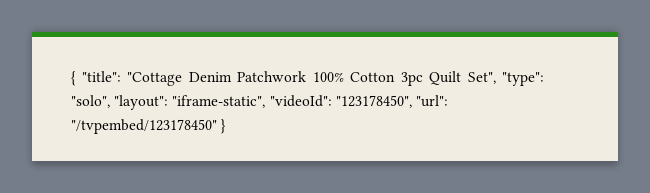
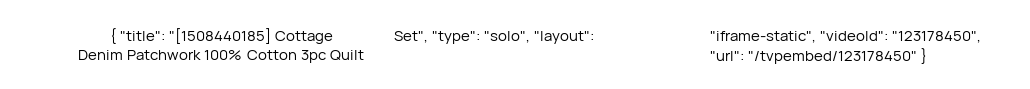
- { "title": "Cottage Denim Patchwork 100% Cotton 3pc Quilt Set", "type": "solo", "layout": "iframe-static", "videoId": "123178450", "url": "/tvpembed/123178450" }
+ { "title": "[1508440185] Cottage Denim Patchwork 100% Cotton 3pc Quilt Set", "type": "solo", "layout": "iframe-static", "videoId": "123178450", "url": "/tvpembed/123178450" }

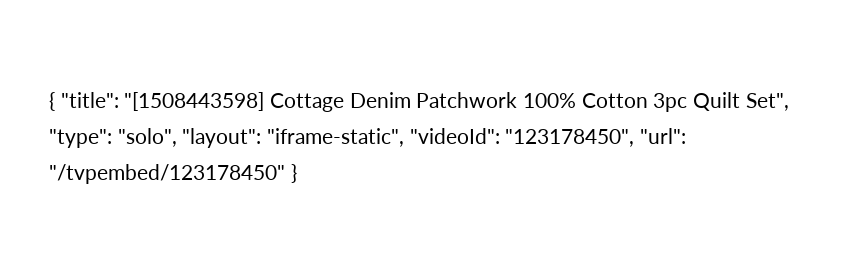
- { "title": "[1508440185] Cottage Denim Patchwork 100% Cotton 3pc Quilt Set", "type": "solo", "layout": "iframe-static", "videoId": "123178450", "url": "/tvpembed/123178450" }
+ { "title": "[1508443598] Cottage Denim Patchwork 100% Cotton 3pc Quilt Set", "type": "solo", "layout": "iframe-static", "videoId": "123178450", "url": "/tvpembed/123178450" }

